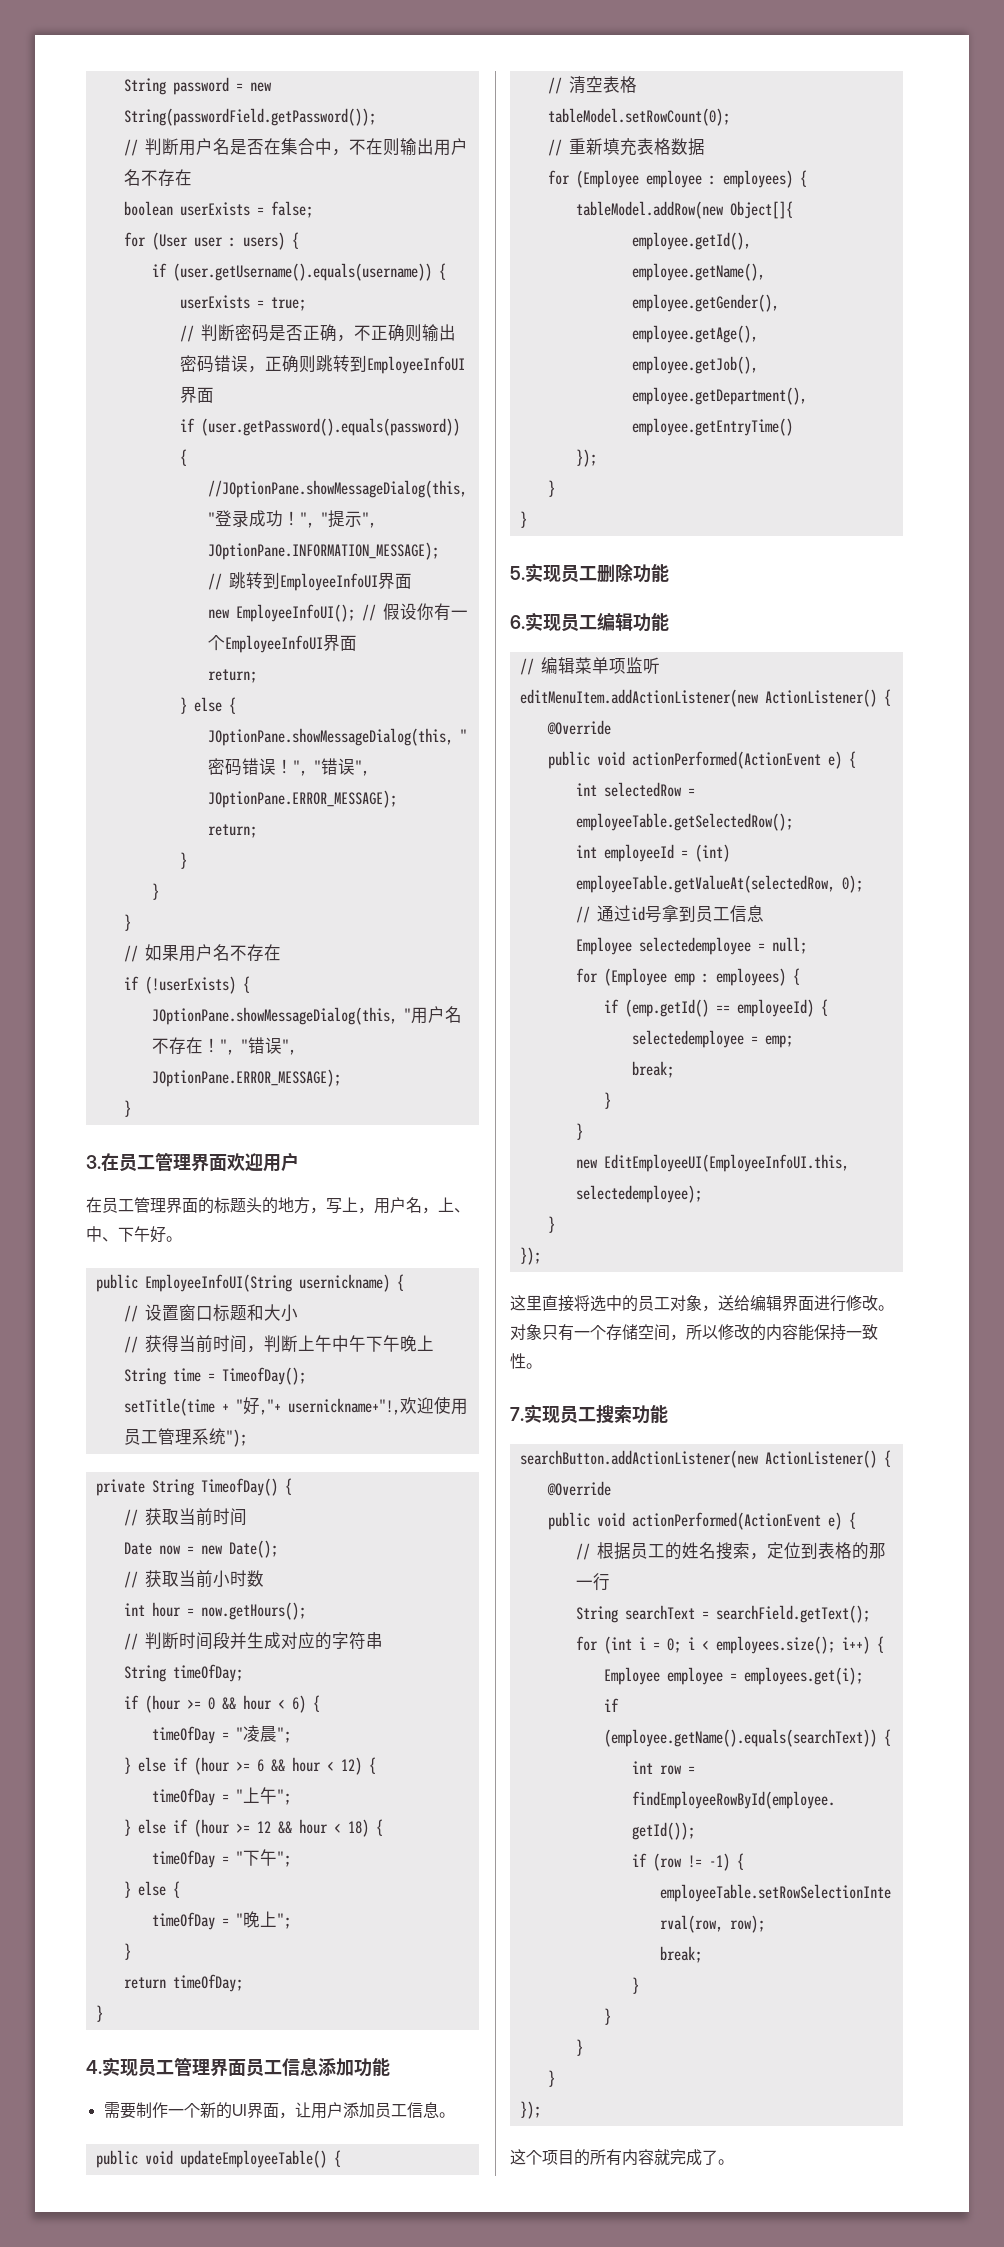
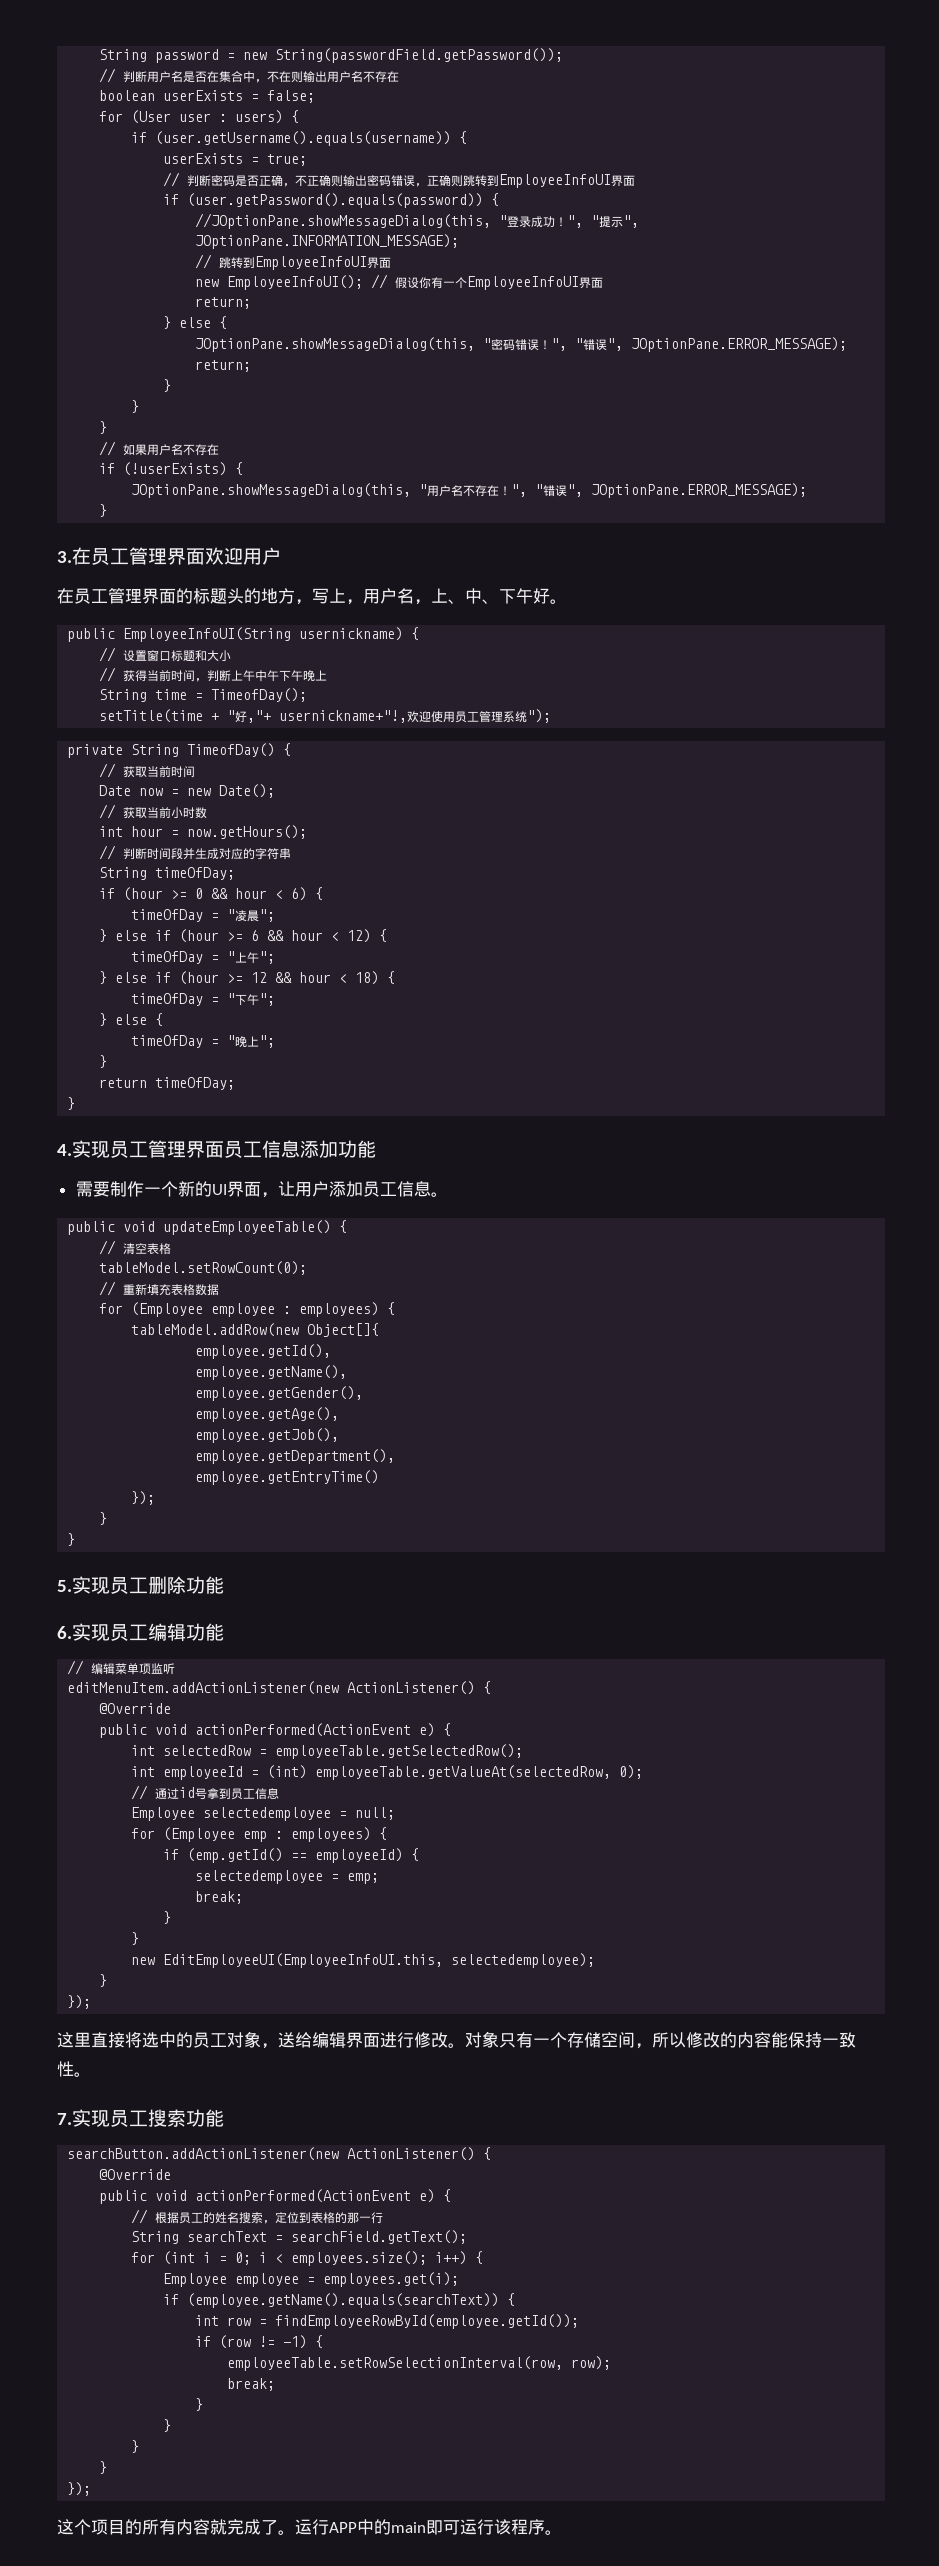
+ 运行APP中的main即可运行该程序。

